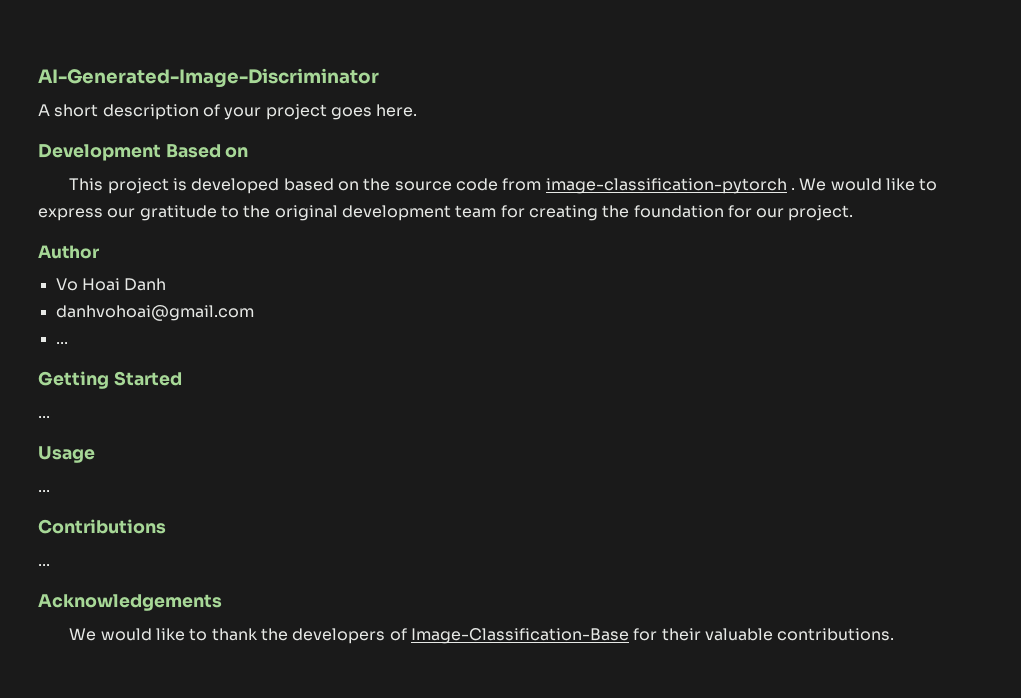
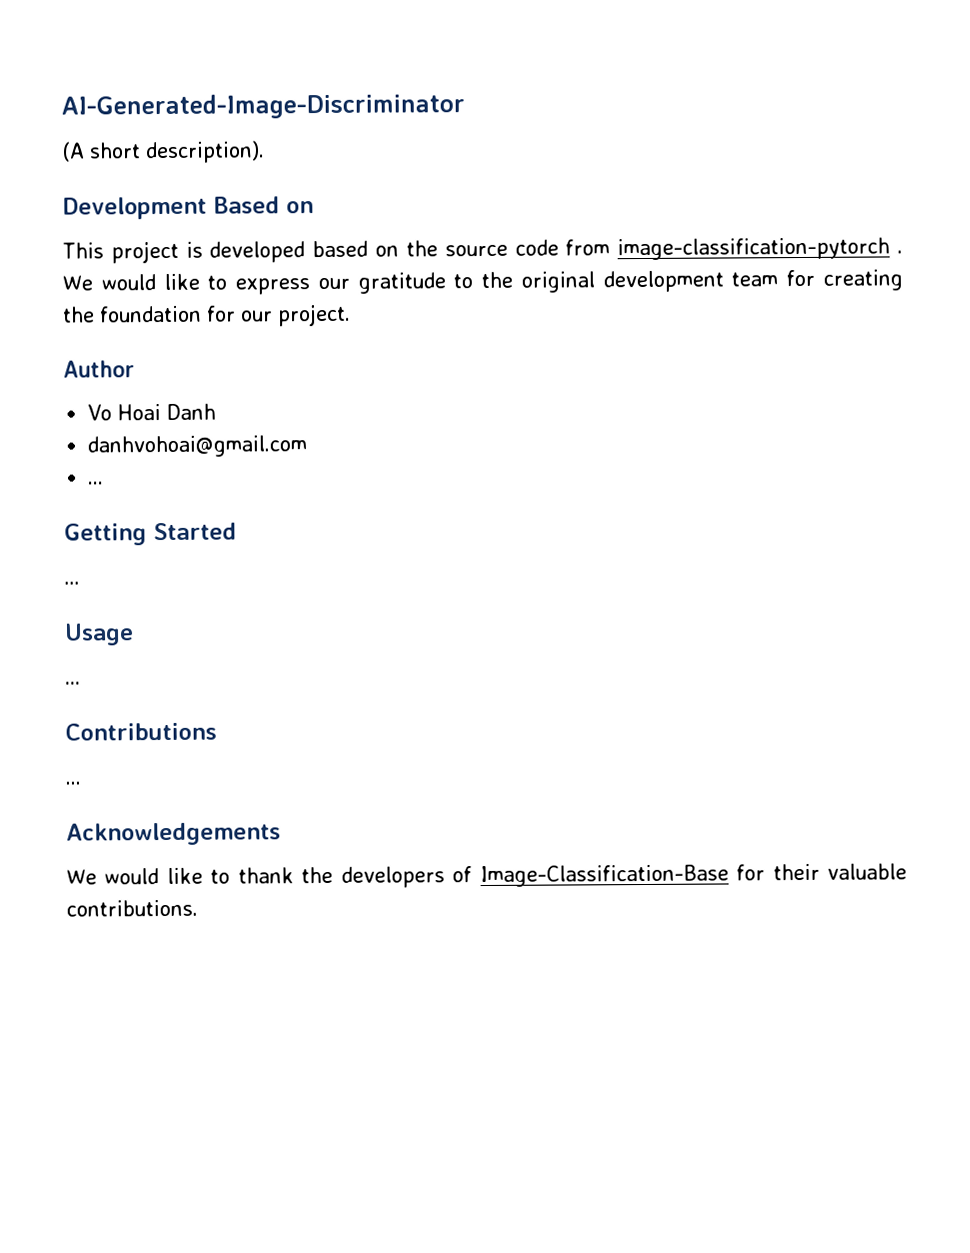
- A short description of your project goes here.
+ (A short description).

